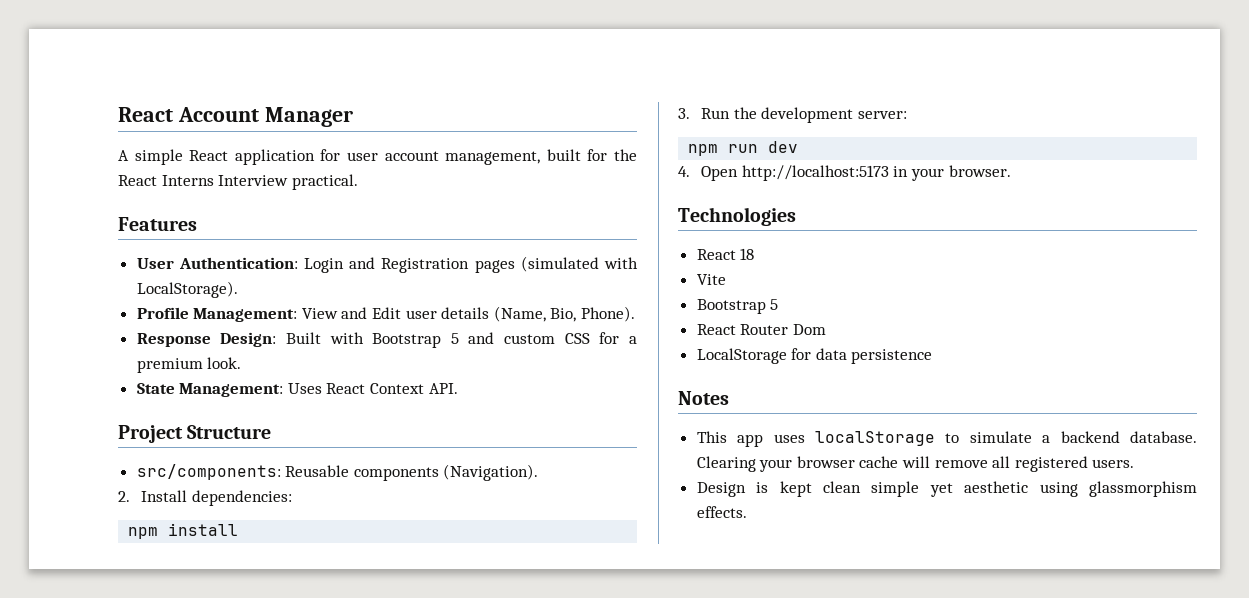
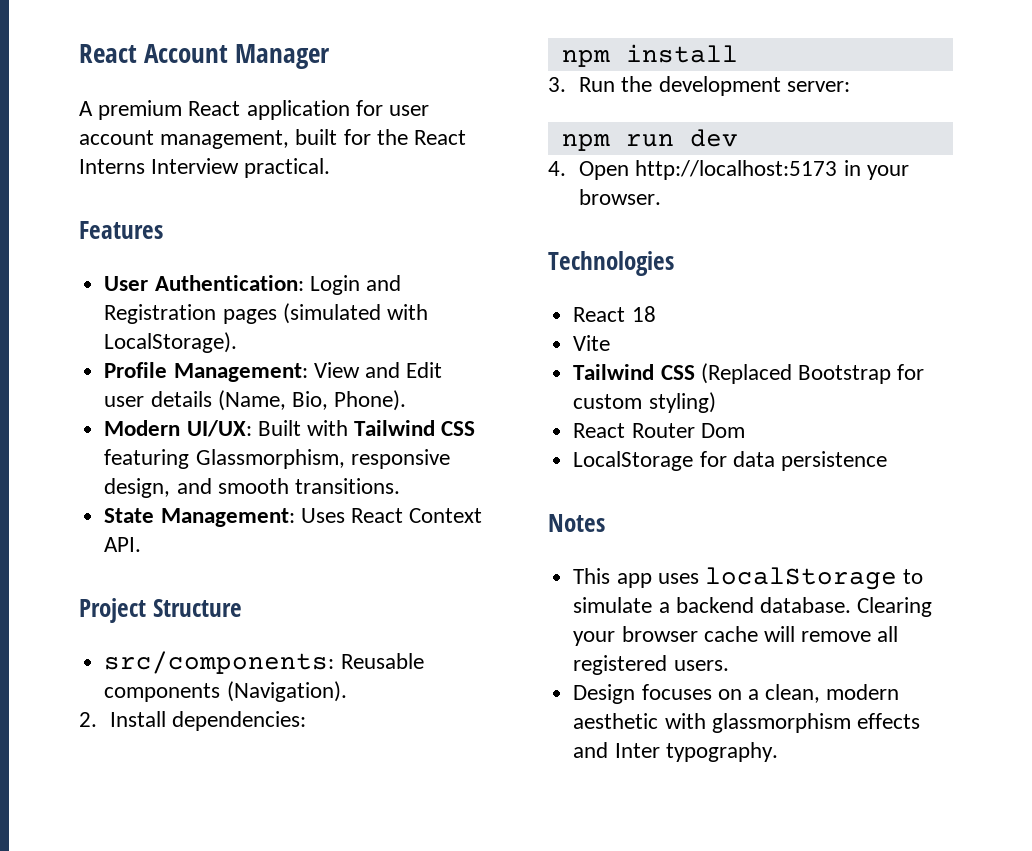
- A simple React application for user account management, built for the React Interns Interview practical.
+ A premium React application for user account management, built for the React Interns Interview practical.
- Response Design: Built with Bootstrap 5 and custom CSS for a premium look.
+ Modern UI/UX: Built with Tailwind CSS featuring Glassmorphism, responsive design, and smooth transitions.
  Vite
- Bootstrap 5
+ Tailwind CSS (Replaced Bootstrap for custom styling)
- Design is kept clean simple yet aesthetic using glassmorphism effects.
+ Design focuses on a clean, modern aesthetic with glassmorphism effects and Inter typography.

